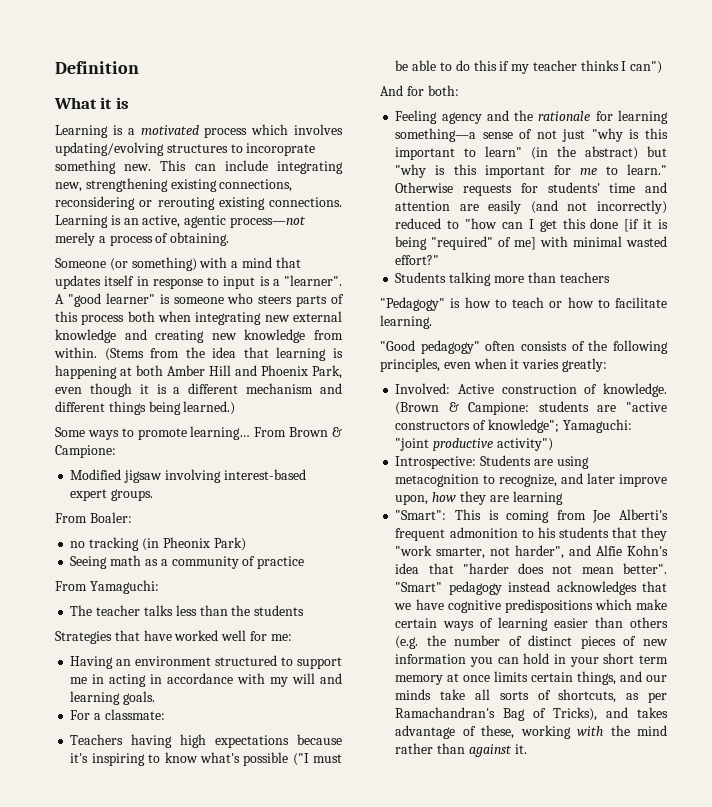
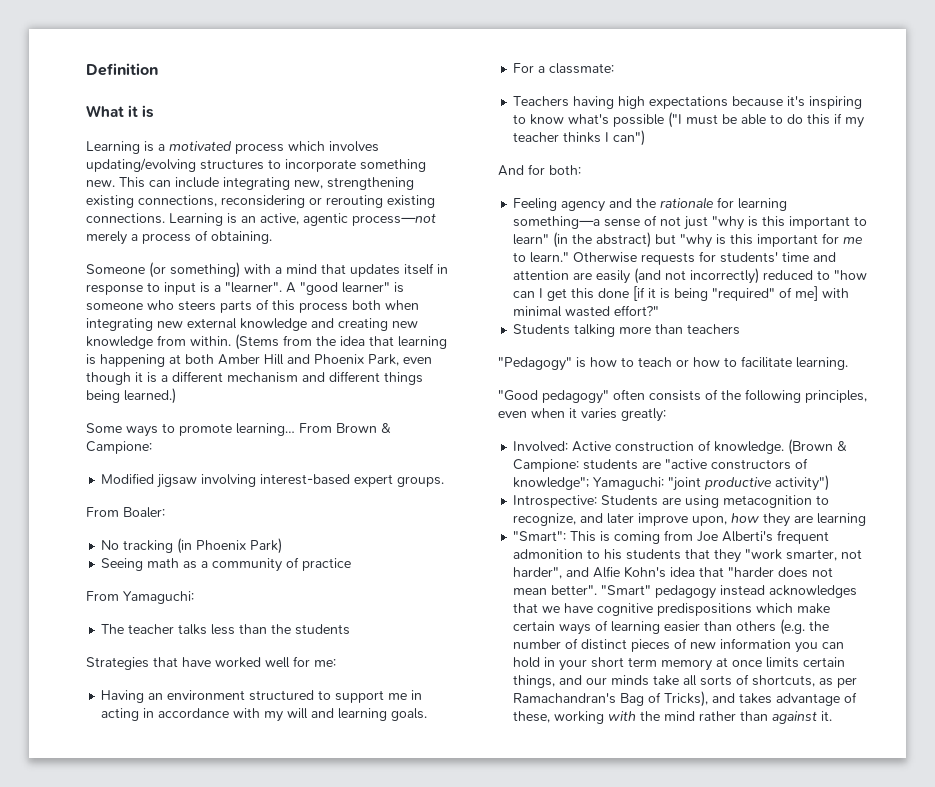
- Learning is a motivated process which involves updating/evolving structures to incoroprate something new.
+ Learning is a motivated process which involves updating/evolving structures to incorporate something new.
- no tracking (in Pheonix Park)
+ No tracking (in Phoenix Park)

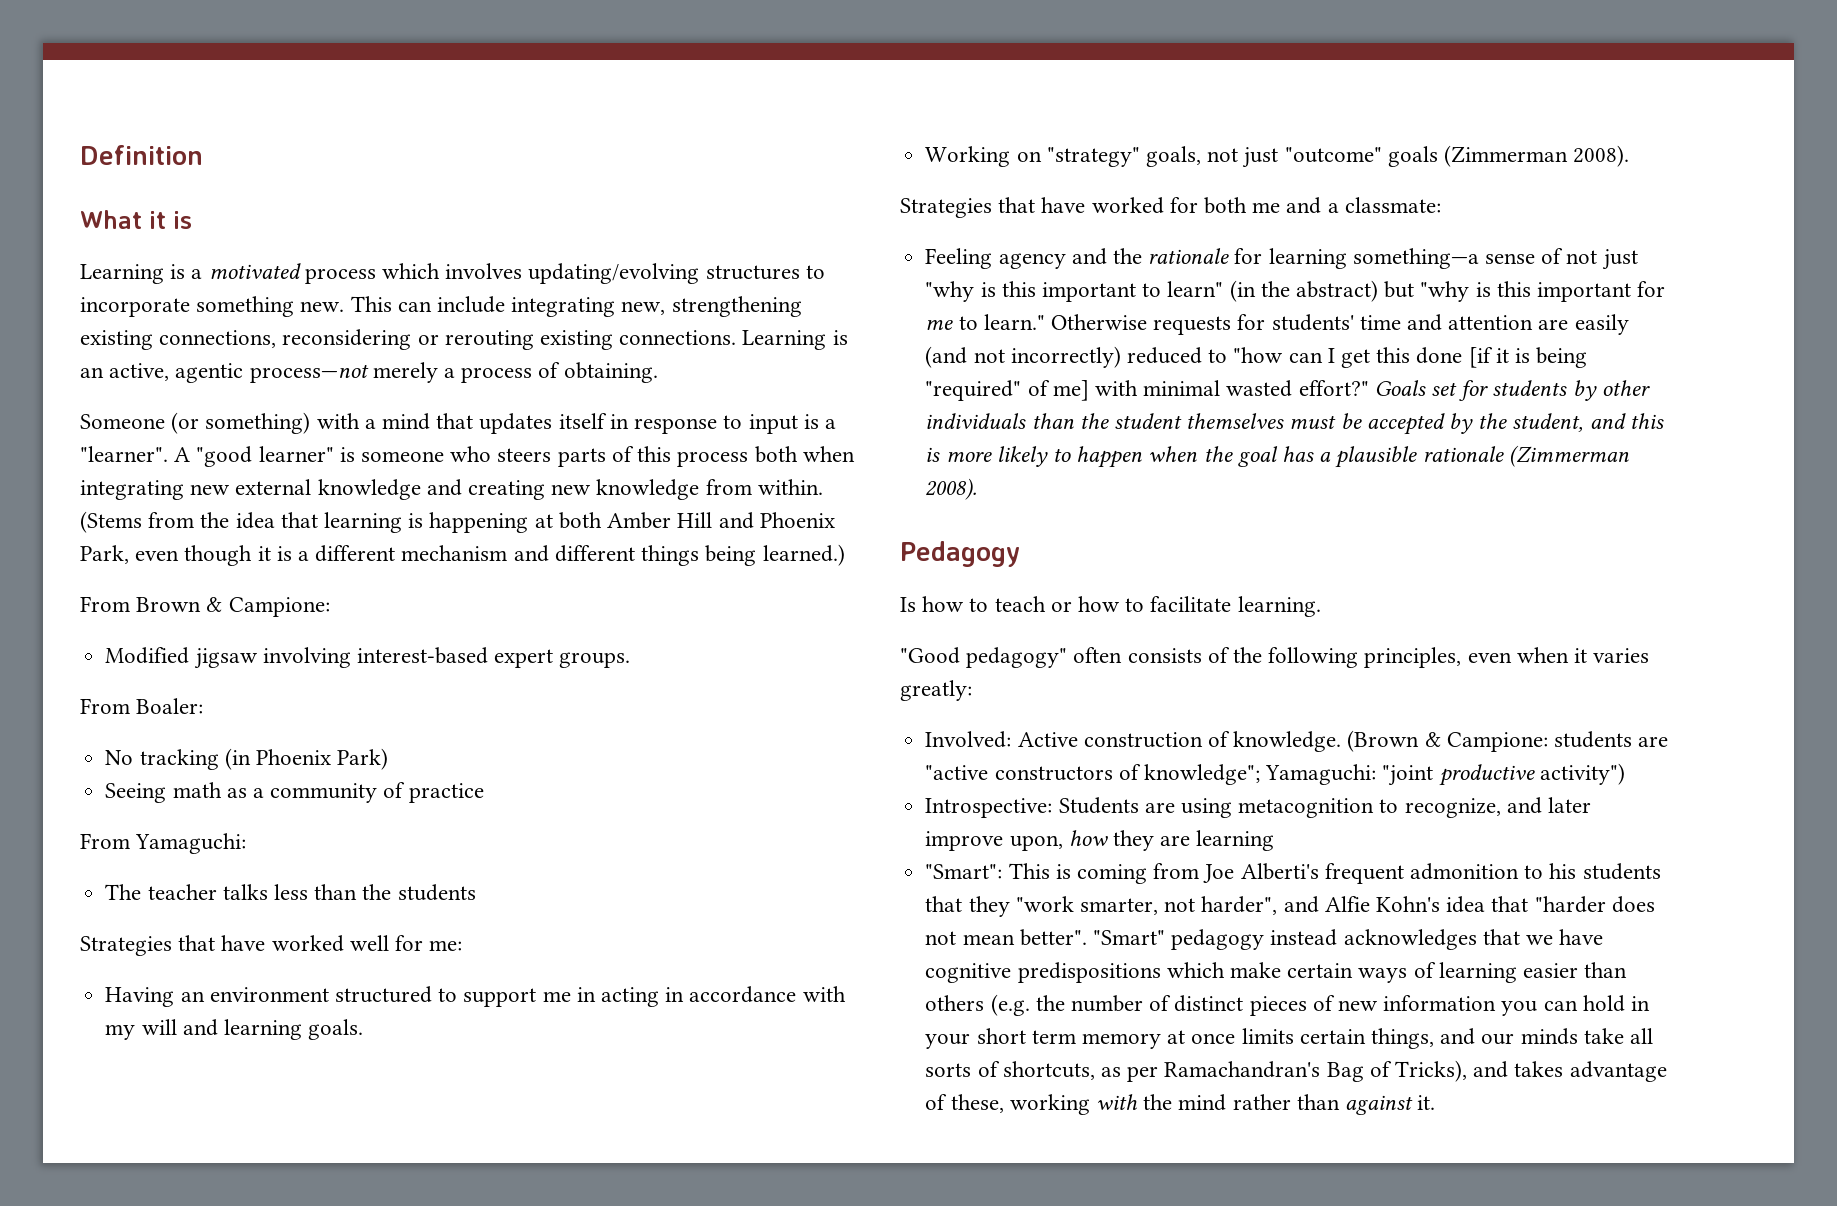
- Some ways to promote learning…
- For a classmate:
- Teachers having high expectations because it's inspiring to know what's possible ("I must be able to do this if my teacher thinks I can")
- And for both:
+ Working on "strategy" goals, not just "outcome" goals (Zimmerman 2008).
+ Strategies that have worked for both me and a classmate:
- Otherwise requests for students' time and attention are easily (and not incorrectly) reduced to "how can I get this done [if it is being "required" of me] with minimal wasted effort?"
- Students talking more than teachers
- "Pedagogy" is how to teach or how to facilitate learning.
+ Otherwise requests for students' time and attention are easily (and not incorrectly) reduced to "how can I get this done [if it is being "required" of me] with minimal wasted effort?" Goals set for students by other individuals than the student themselves must be accepted by the student, and this is more likely to happen when the goal has a plausible rationale (Zimmerman 2008).
+ Pedagogy
+ Is how to teach or how to facilitate learning.

